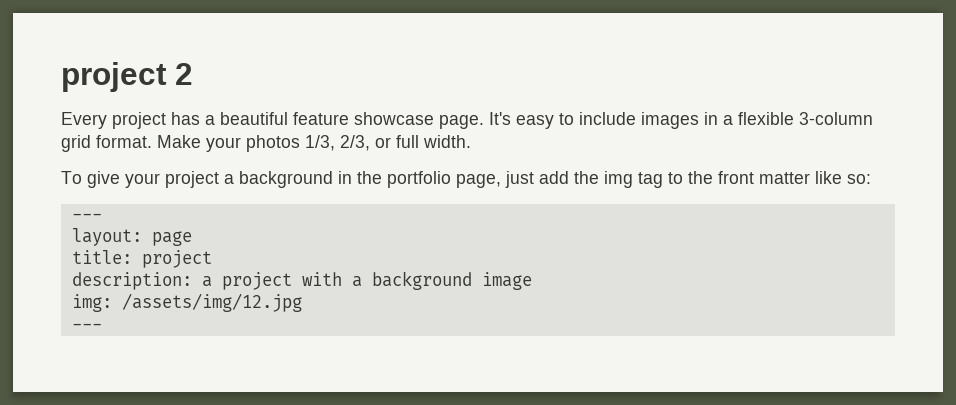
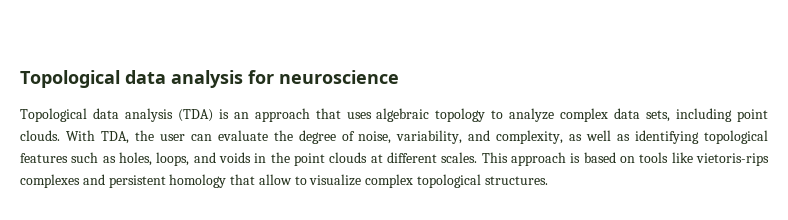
- project 2
- Every project has a beautiful feature showcase page. It's easy to include images in a flexible 3-column grid format. Make your photos 1/3, 2/3, or full width.
- To give your project a background in the portfolio page, just add the img tag to the front matter like so:
- ---
- layout: page
- title: project
- description: a project with a background image
- img: /assets/img/12.jpg
- ---
+ Topological data analysis for neuroscience
+ Topological data analysis (TDA) is an approach that uses algebraic topology to analyze complex data sets, including point clouds. With TDA, the user can evaluate the degree of noise, variability, and complexity, as well as identifying topological features such as holes, loops, and voids in the point clouds at different scales. This approach is based on tools like vietoris-rips complexes and persistent homology that allow to visualize complex topological structures.

